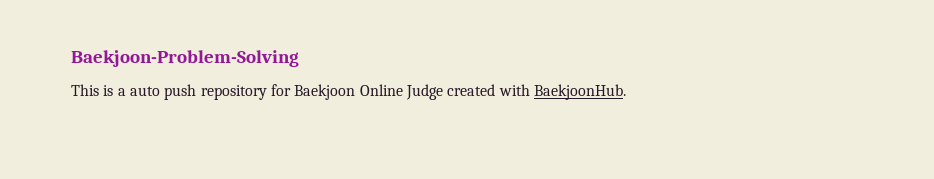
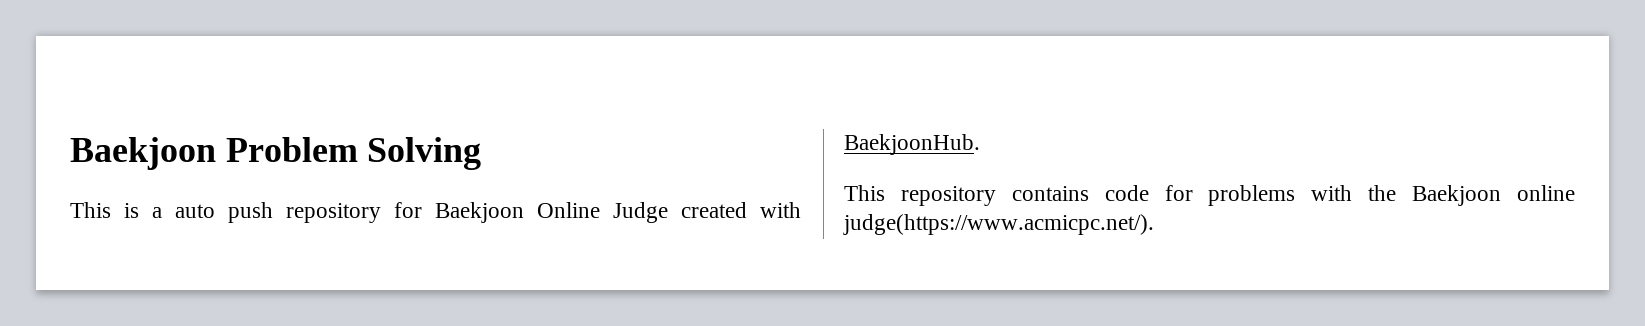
- Baekjoon-Problem-Solving
+ Baekjoon Problem Solving
+ This repository contains code for problems with the Baekjoon online judge(https://www.acmicpc.net/).

